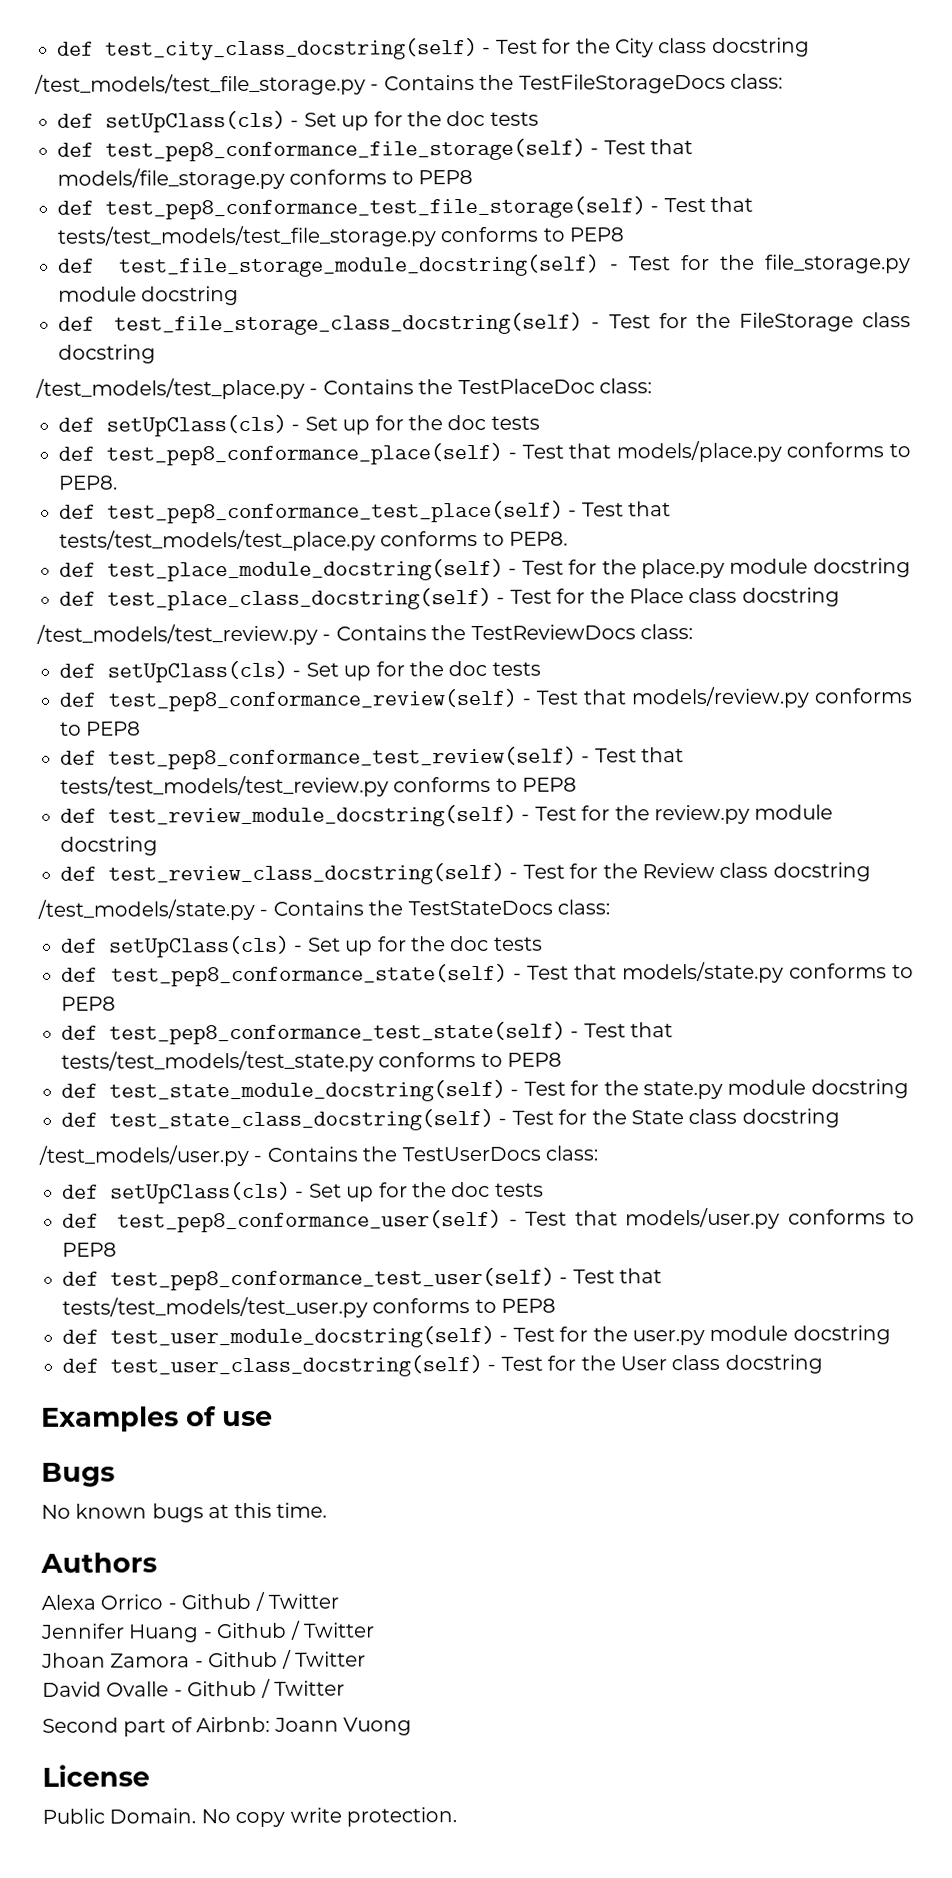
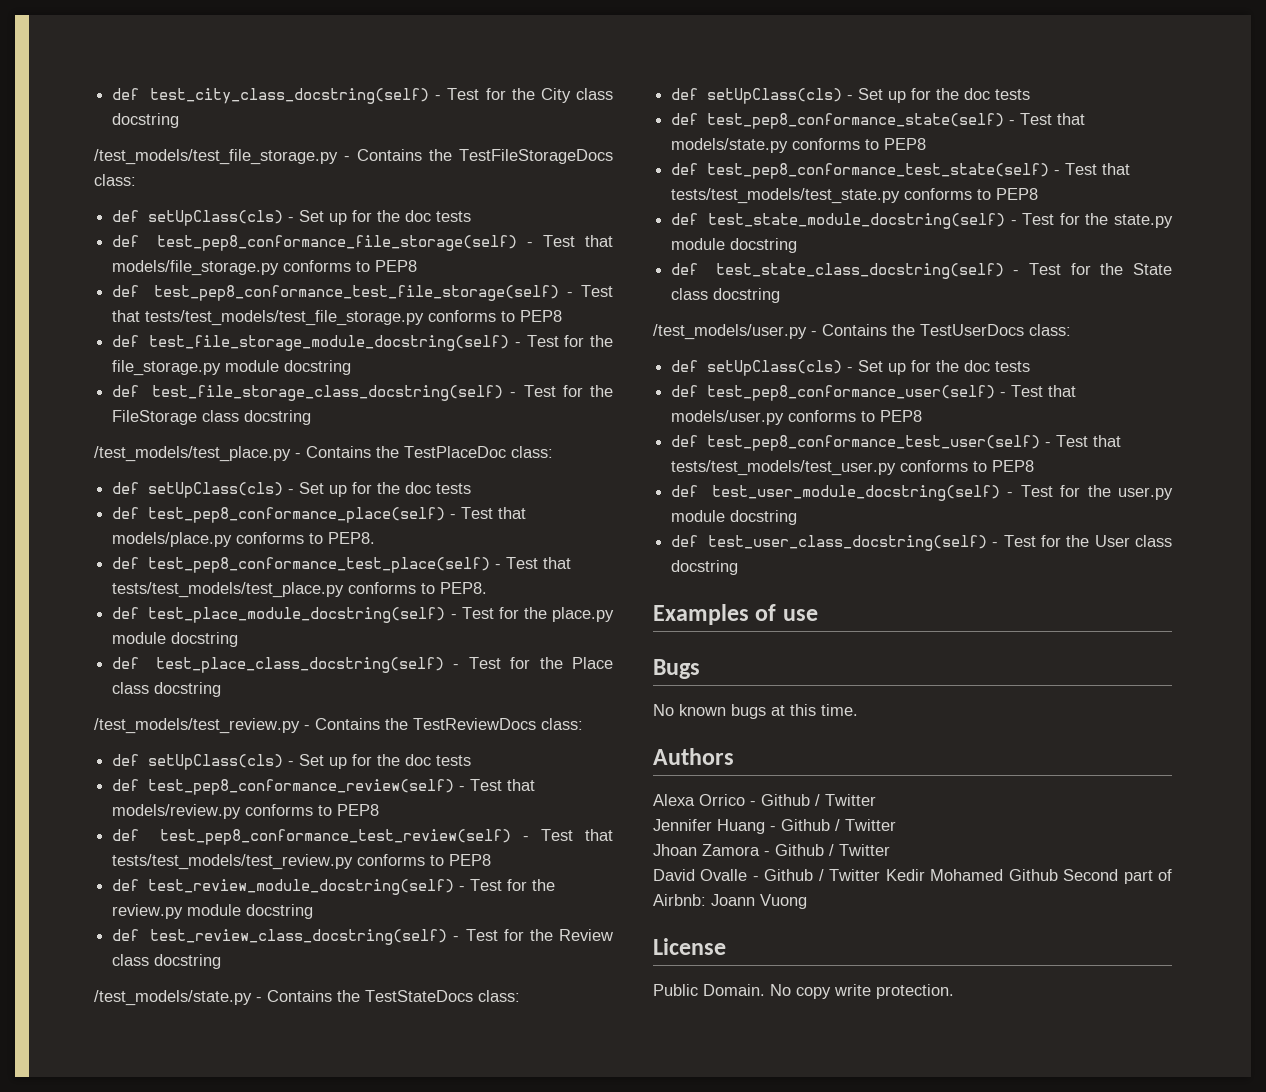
- David Ovalle - Github / Twitter
- Second part of Airbnb: Joann Vuong
+ David Ovalle - Github / Twitter Kedir Mohamed Github Second part of Airbnb: Joann Vuong

